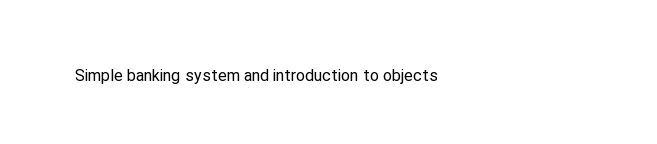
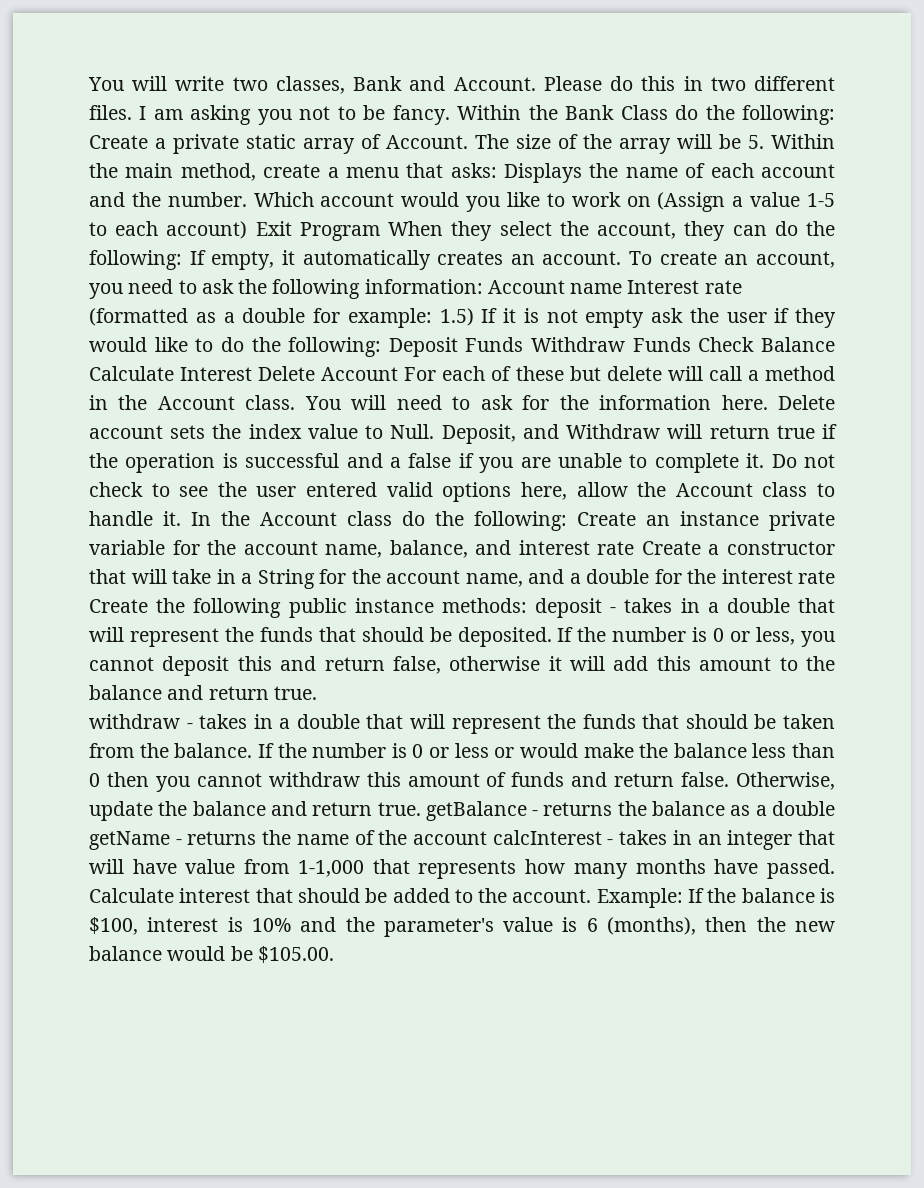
- Simple banking system and introduction to objects
+ You will write two classes, Bank and Account. Please do this in two different files. I am asking you not to be fancy. Within the Bank Class do the following: Create a private static array of Account. The size of the array will be 5. Within the main method, create a menu that asks: Displays the name of each account and the number. Which account would you like to work on (Assign a value 1-5 to each account) Exit Program When they select the account, they can do the following: If empty, it automatically creates an account. To create an account, you need to ask the following information: Account name Interest rate (formatted as a double for example: 1.5) If it is not empty ask the user if they would like to do the following: Deposit Funds Withdraw Funds Check Balance Calculate Interest Delete Account For each of these but delete will call a method in the Account class. You will need to ask for the information here. Delete account sets the index value to Null. Deposit, and Withdraw will return true if the operation is successful and a false if you are unable to complete it. Do not check to see the user entered valid options here, allow the Account class to handle it. In the Account class do the following: Create an instance private variable for the account name, balance, and interest rate Create a constructor that will take in a String for the account name, and a double for the interest rate Create the following public instance methods: deposit - takes in a double that will represent the funds that should be deposited. If the number is 0 or less, you cannot deposit this and return false, otherwise it will add this amount to the balance and return true.
+ withdraw - takes in a double that will represent the funds that should be taken from the balance. If the number is 0 or less or would make the balance less than 0 then you cannot withdraw this amount of funds and return false. Otherwise, update the balance and return true. getBalance - returns the balance as a double getName - returns the name of the account calcInterest - takes in an integer that will have value from 1-1,000 that represents how many months have passed. Calculate interest that should be added to the account. Example: If the balance is $100, interest is 10% and the parameter's value is 6 (months), then the new balance would be $105.00.

